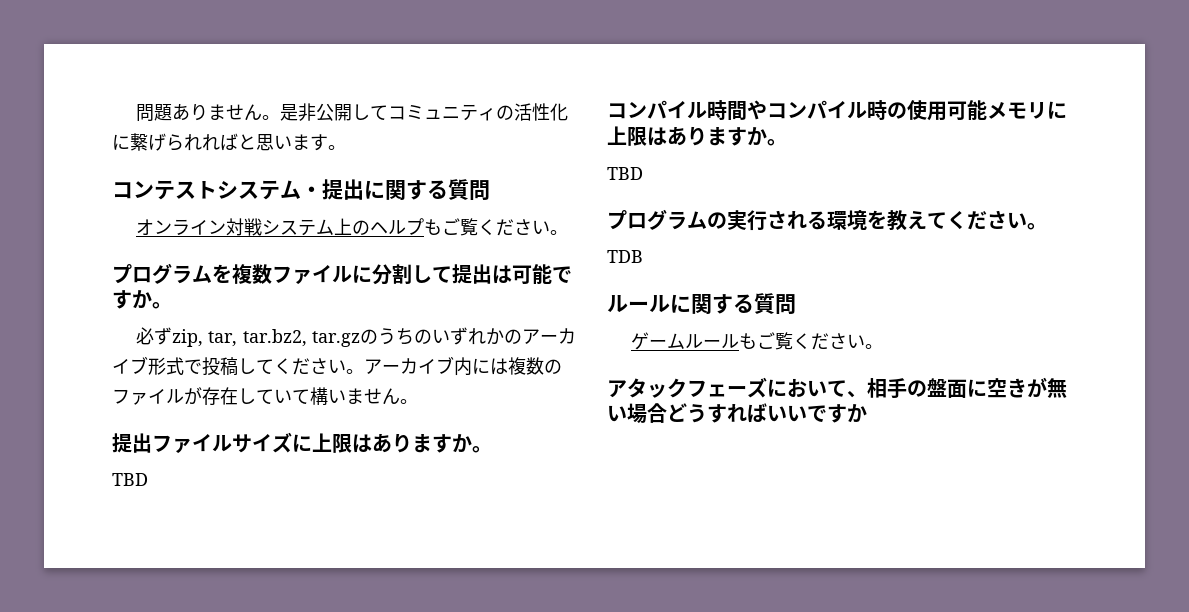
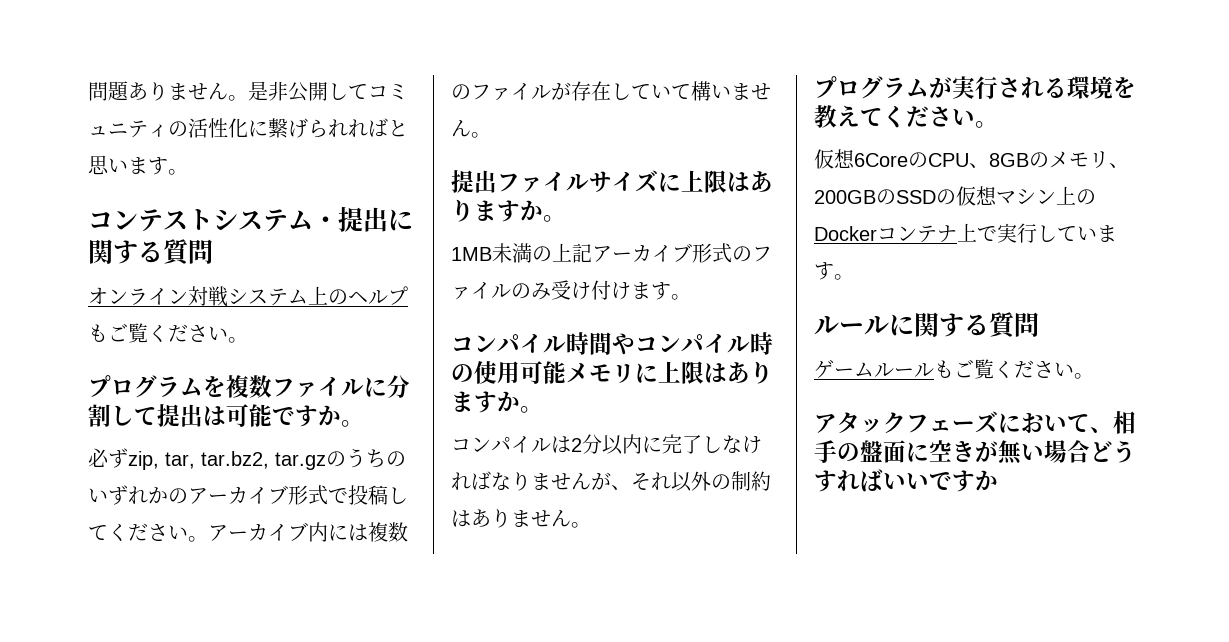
  提出ファイルサイズに上限はありますか。
- TBD
+ 1MB未満の上記アーカイブ形式のファイルのみ受け付けます。
  コンパイル時間やコンパイル時の使用可能メモリに上限はありますか。
- TBD
- プログラムの実行される環境を教えてください。
+ コンパイルは2分以内に完了しなければなりませんが、それ以外の制約はありません。
+ プログラムが実行される環境を教えてください。
- TDB
+ 仮想6CoreのCPU、8GBのメモリ、200GBのSSDの仮想マシン上のDockerコンテナ上で実行しています。

